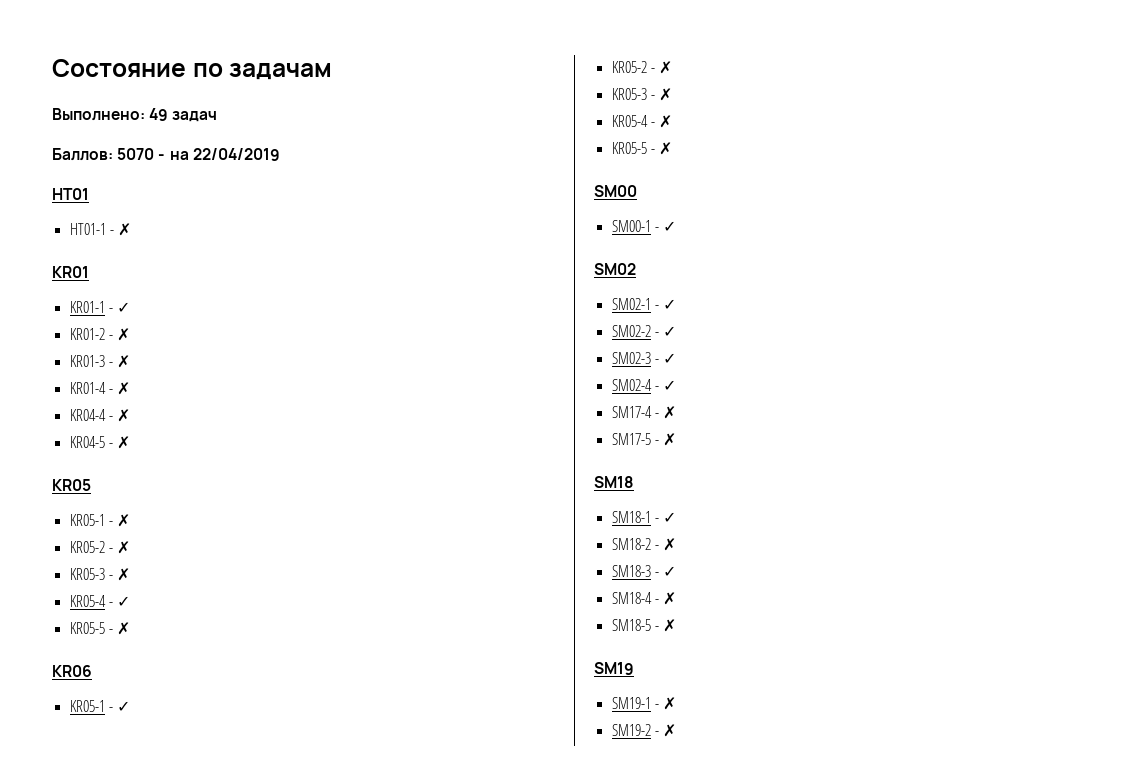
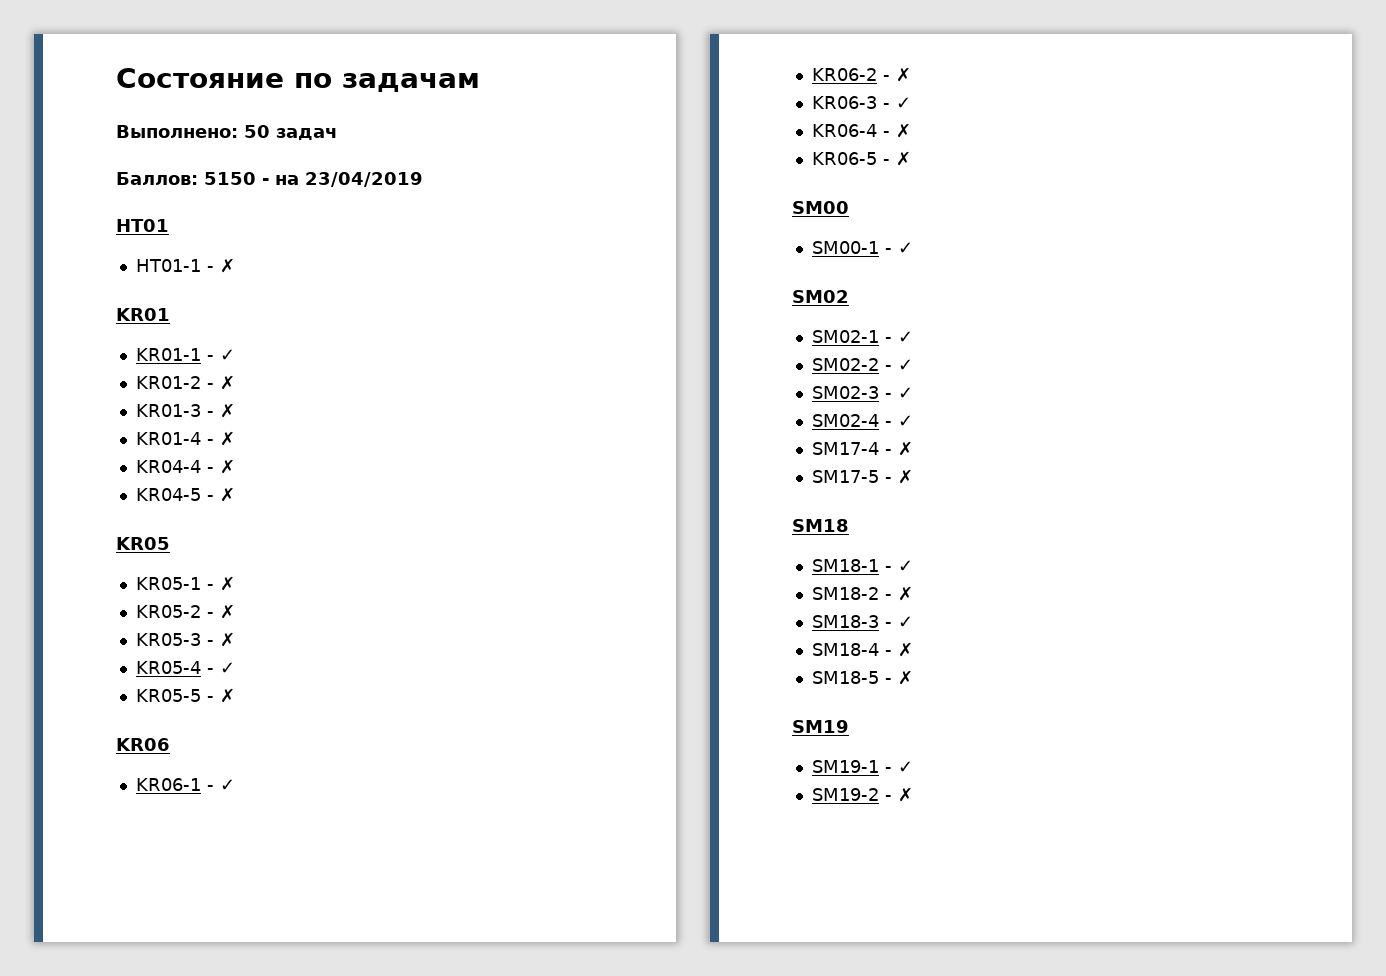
- Выполнено: 49 задач
+ Выполнено: 50 задач
- Баллов: 5070 - на 22/04/2019
+ Баллов: 5150 - на 23/04/2019
- KR05-1 - ✓
- KR05-2 - ✗
- KR05-3 - ✗
- KR05-4 - ✗
- KR05-5 - ✗
+ KR06-1 - ✓
+ KR06-2 - ✗
+ KR06-3 - ✓
+ KR06-4 - ✗
+ KR06-5 - ✗
- SM19-1 - ✗
+ SM19-1 - ✓

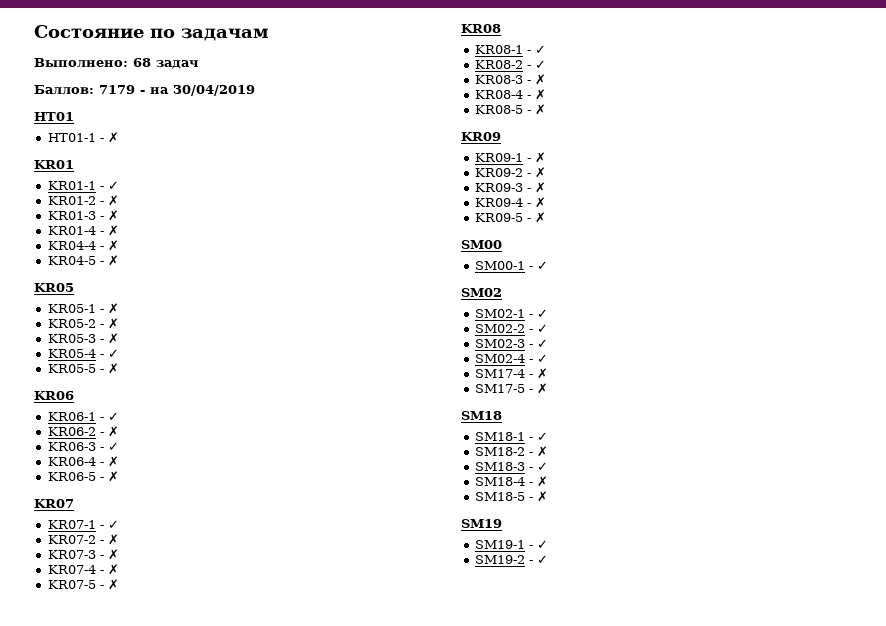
- Выполнено: 50 задач
+ Выполнено: 68 задач
- Баллов: 5150 - на 23/04/2019
+ Баллов: 7179 - на 30/04/2019
+ KR07
+ KR07-1 - ✓
+ KR07-2 - ✗
+ KR07-3 - ✗
+ KR07-4 - ✗
+ KR07-5 - ✗
+ KR08
+ KR08-1 - ✓
+ KR08-2 - ✓
+ KR08-3 - ✗
+ KR08-4 - ✗
+ KR08-5 - ✗
+ KR09
+ KR09-1 - ✗
+ KR09-2 - ✗
+ KR09-3 - ✗
+ KR09-4 - ✗
+ KR09-5 - ✗
- SM19-2 - ✗
+ SM19-2 - ✓

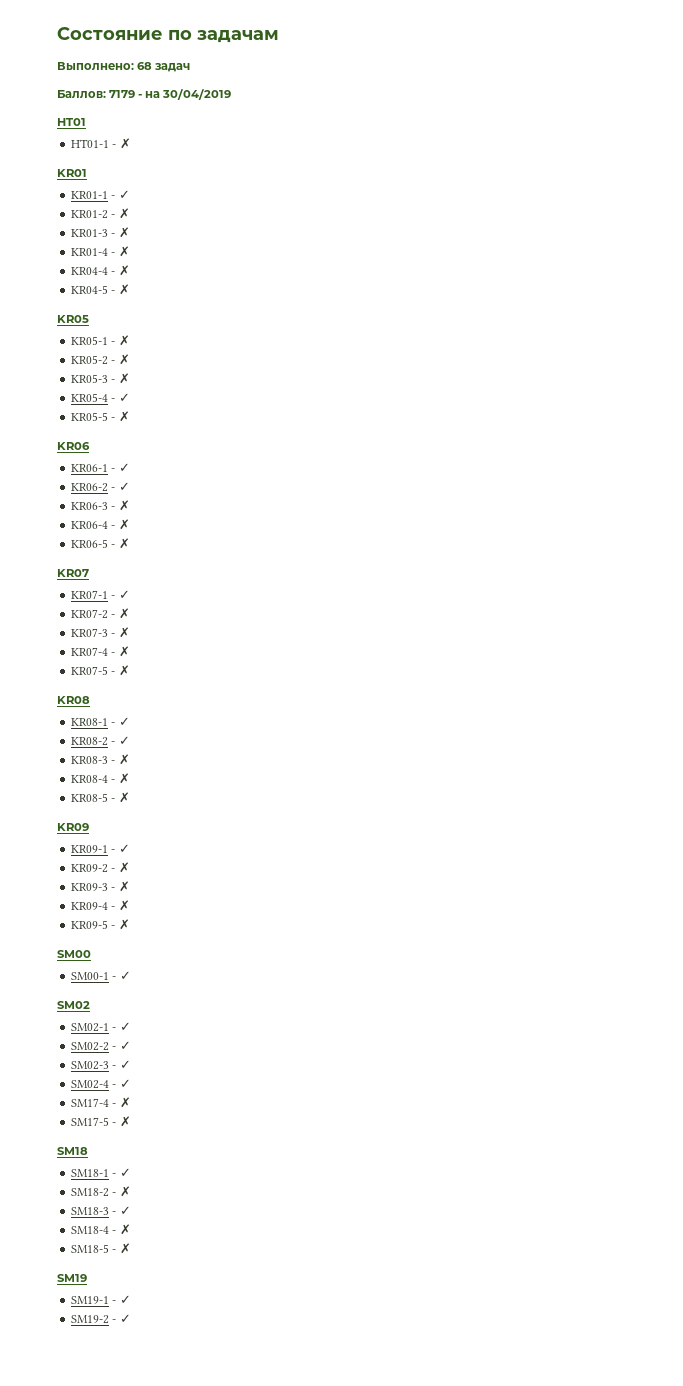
- KR06-2 - ✗
+ KR06-2 - ✓
- KR06-3 - ✓
+ KR06-3 - ✗
- KR09-1 - ✗
+ KR09-1 - ✓

